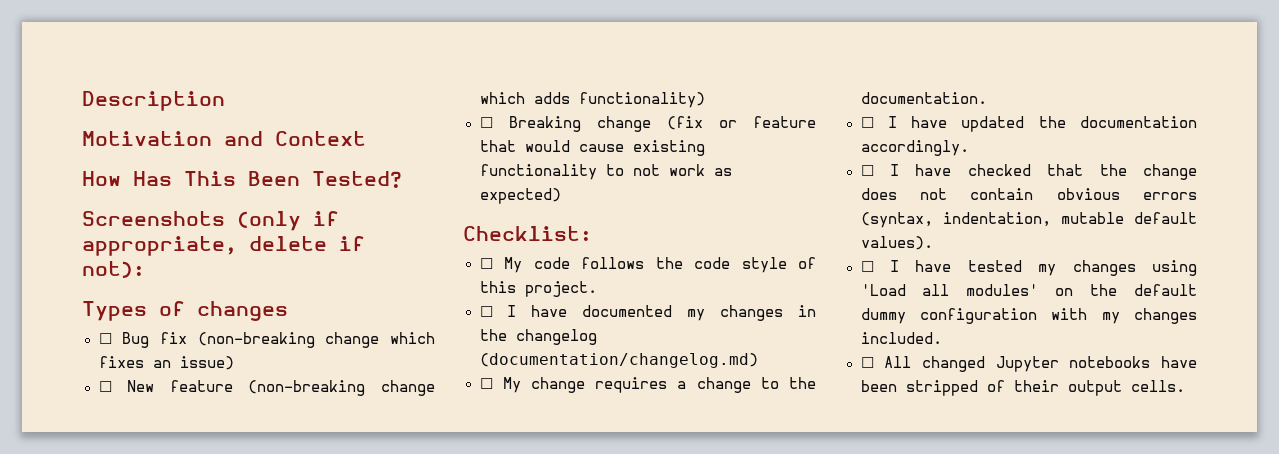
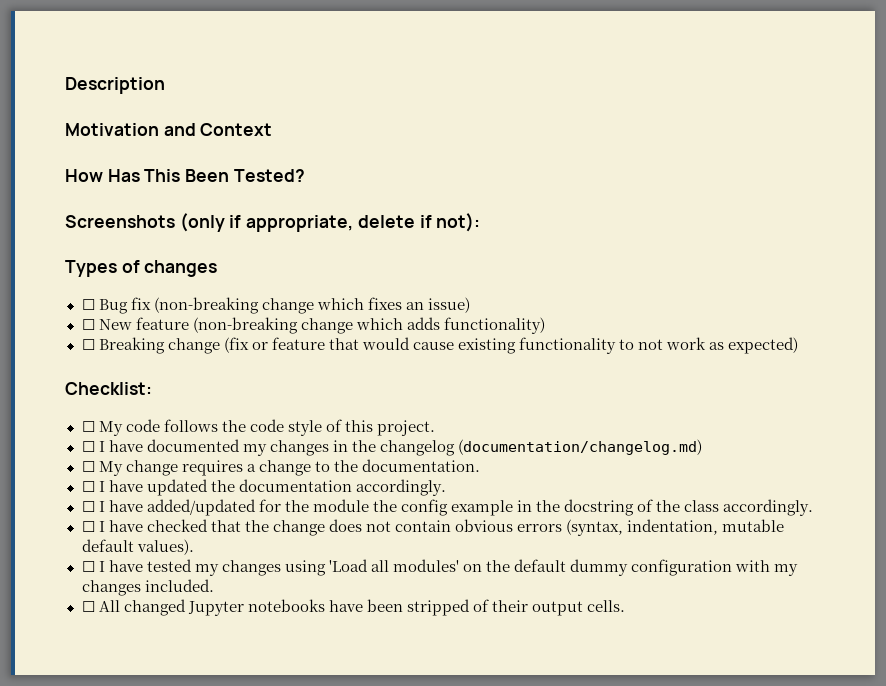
+ ☐ I have added/updated for the module the config example in the docstring of the class accordingly.

